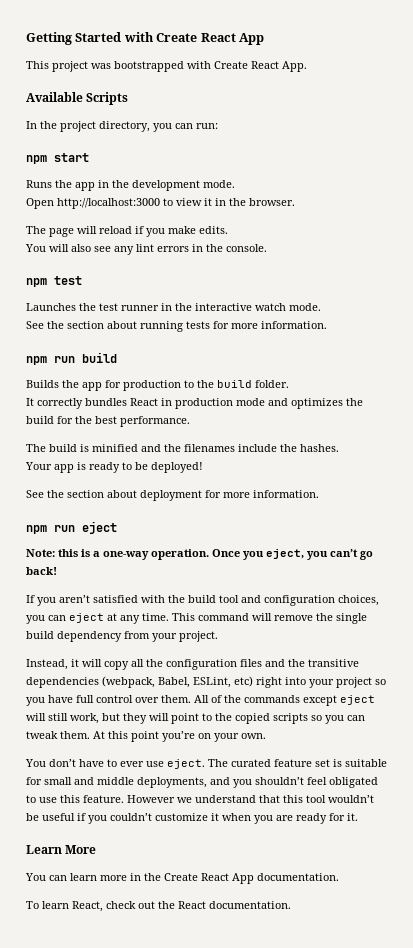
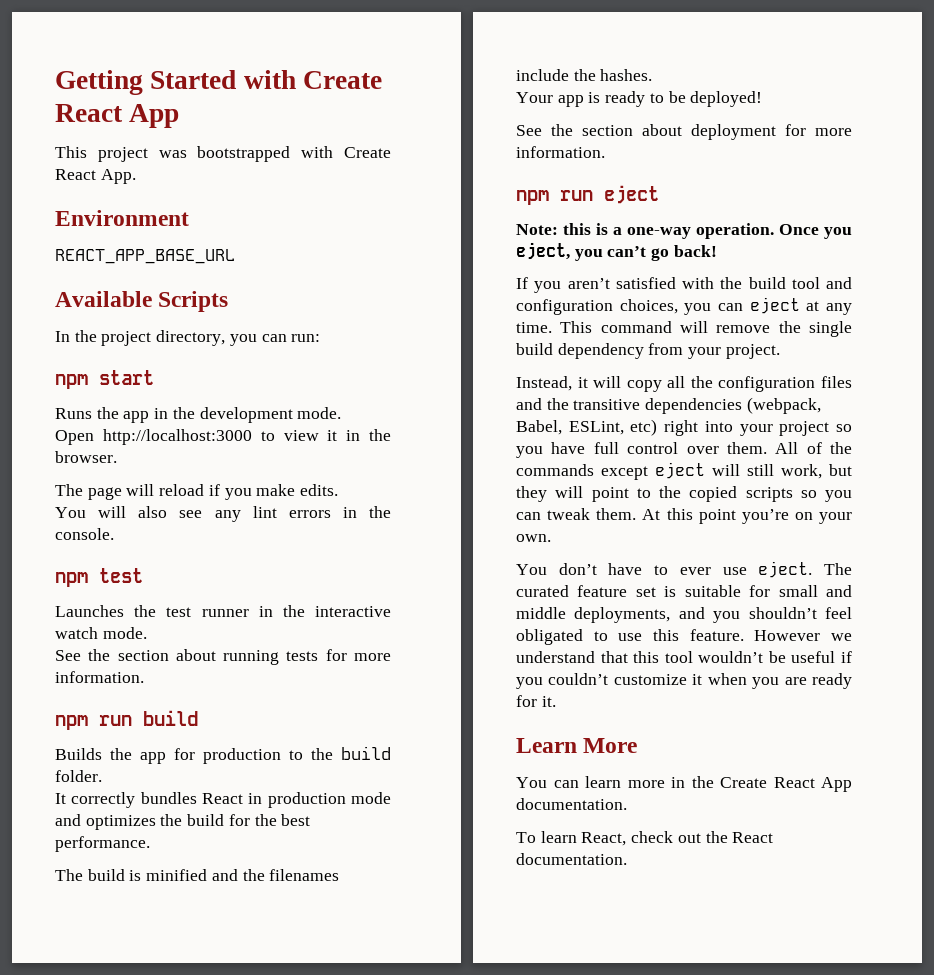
+ Environment
+ REACT_APP_BASE_URL

